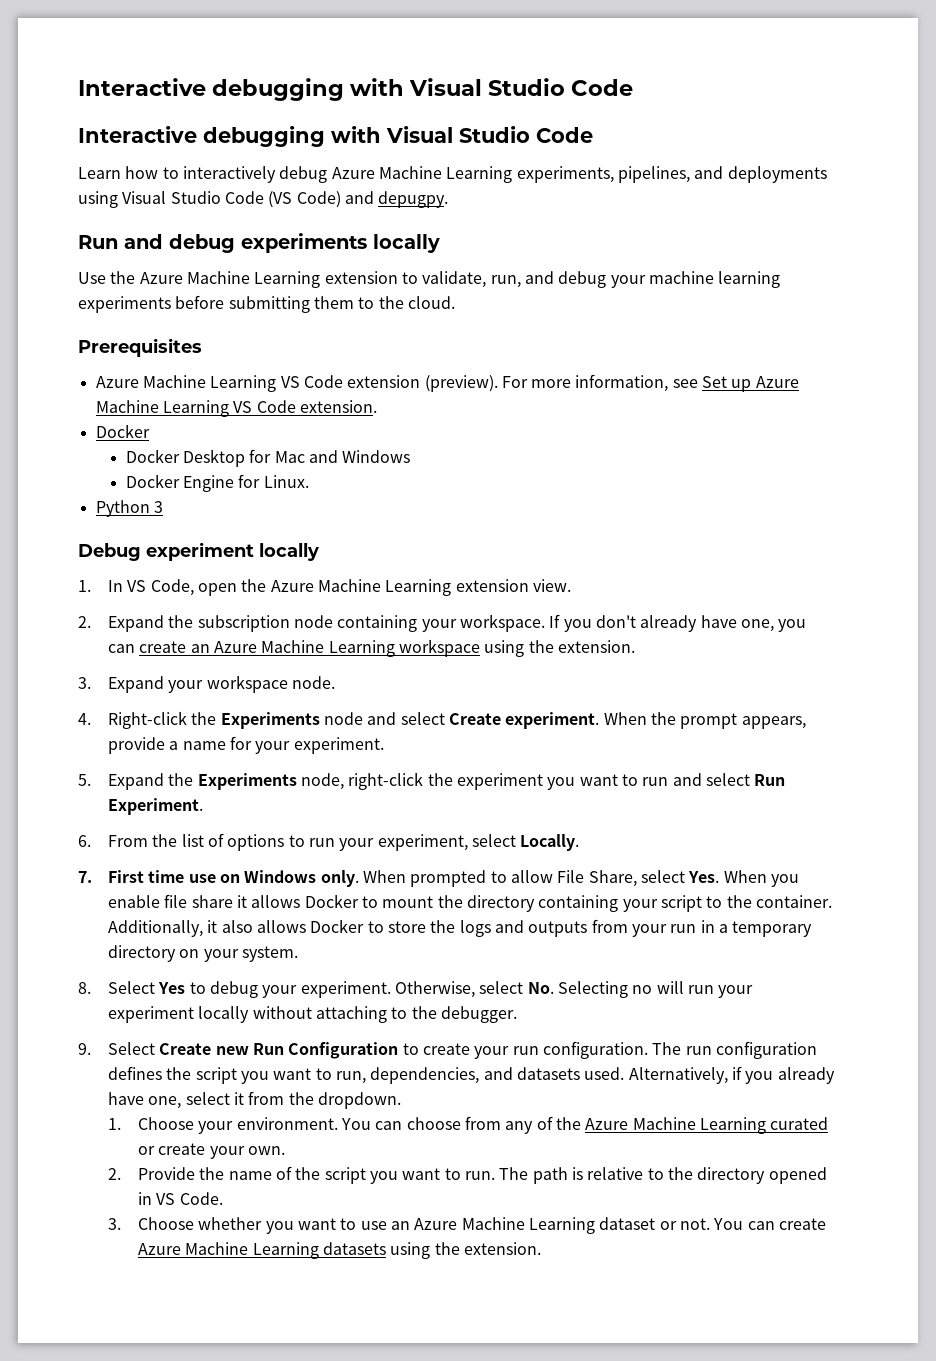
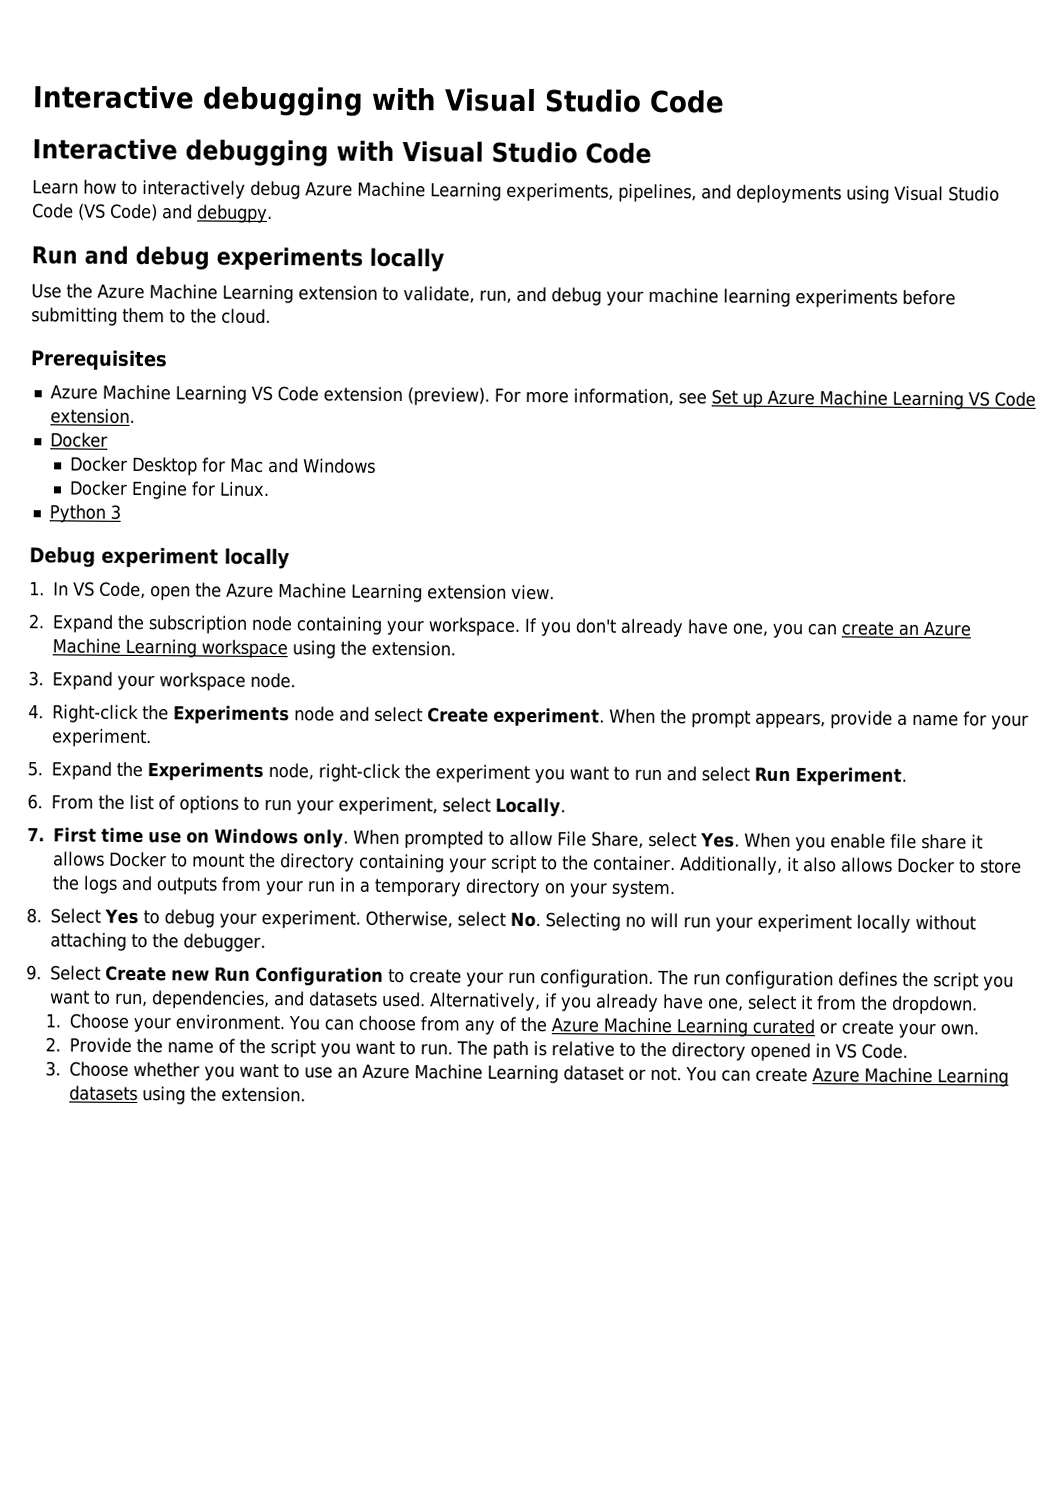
- Learn how to interactively debug Azure Machine Learning experiments, pipelines, and deployments using Visual Studio Code (VS Code) and depugpy.
+ Learn how to interactively debug Azure Machine Learning experiments, pipelines, and deployments using Visual Studio Code (VS Code) and debugpy.

